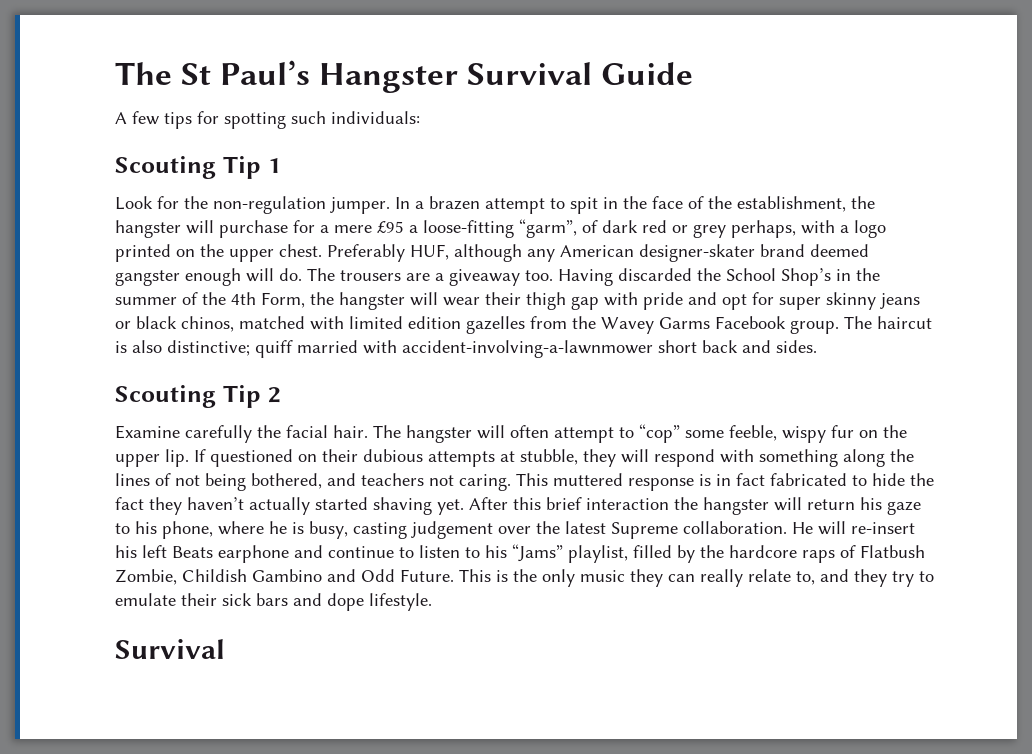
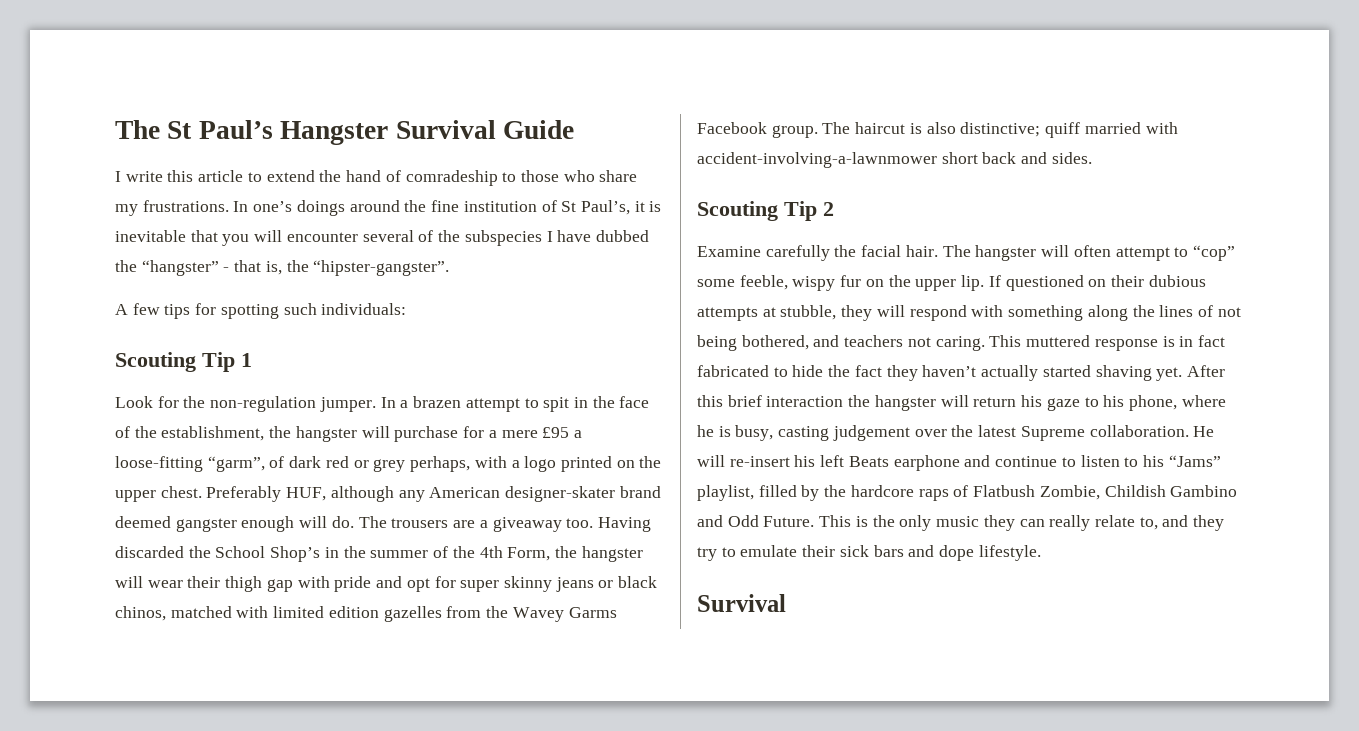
+ I write this article to extend the hand of comradeship to those who share my frustrations. In one’s doings around the fine institution of St Paul’s, it is inevitable that you will encounter several of the subspecies I have dubbed the “hangster” - that is, the “hipster-gangster”.

